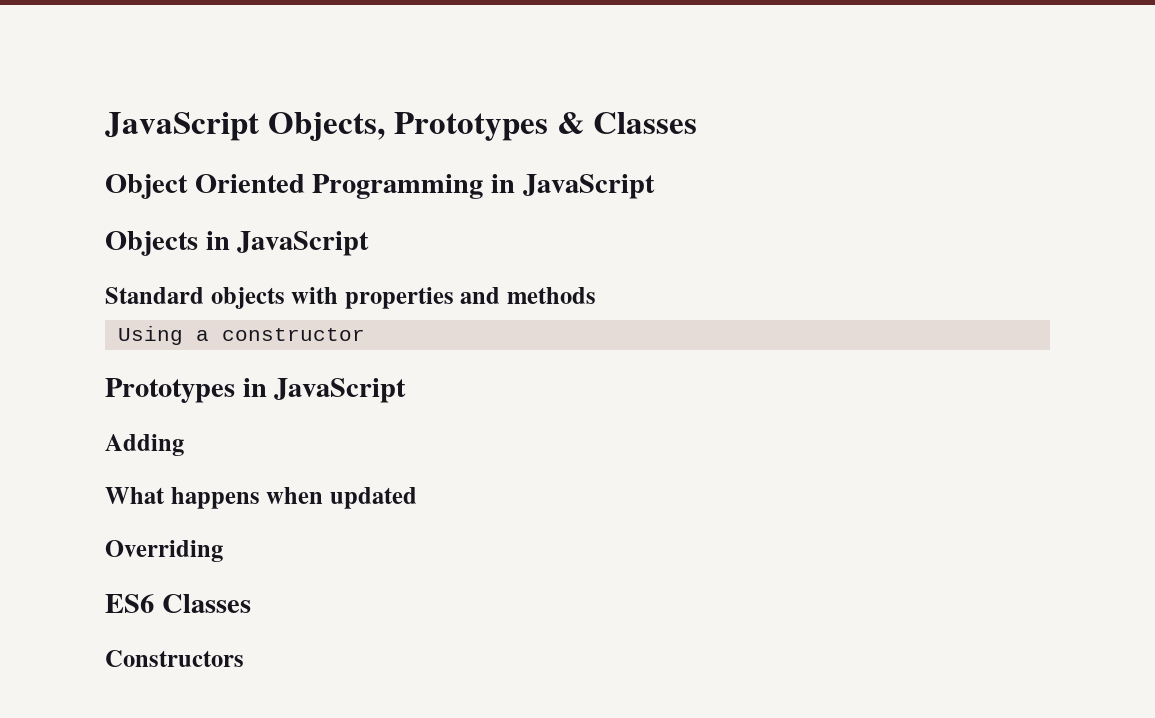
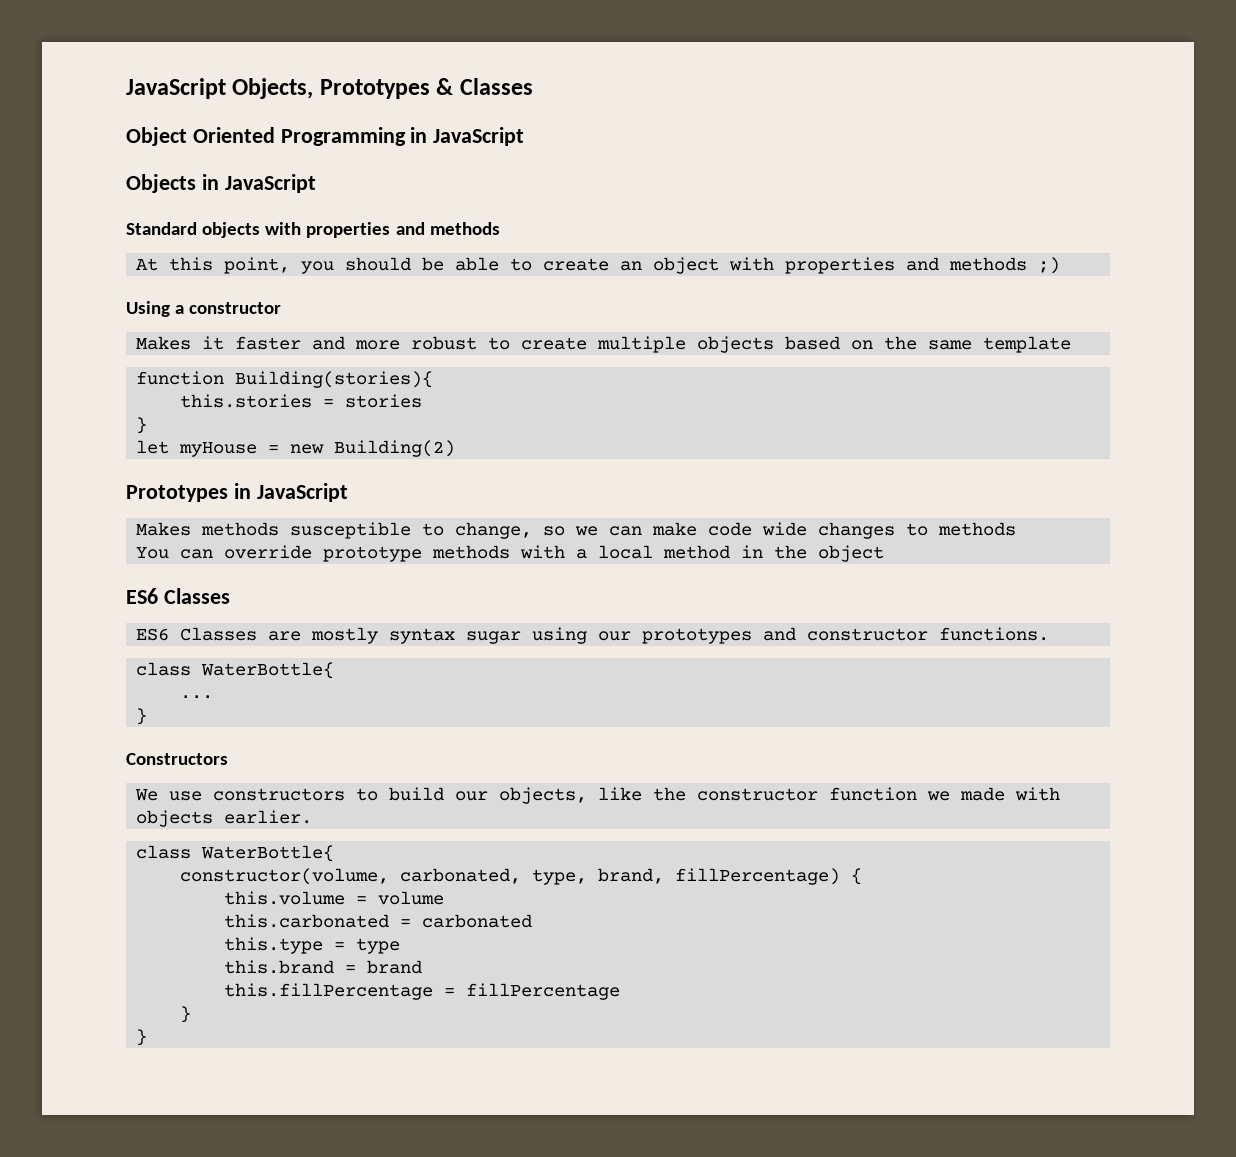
+ At this point, you should be able to create an object with properties and methods ;)
  Using a constructor
+ Makes it faster and more robust to create multiple objects based on the same template
+ function Building(stories){
+ this.stories = stories
+ }
+ let myHouse = new Building(2)
  Prototypes in JavaScript
- Adding
- What happens when updated
- Overriding
+ Makes methods susceptible to change, so we can make code wide changes to methods
+ You can override prototype methods with a local method in the object
  ES6 Classes
+ ES6 Classes are mostly syntax sugar using our prototypes and constructor functions.
+ class WaterBottle{
+ ...
+ }
  Constructors
+ We use constructors to build our objects, like the constructor function we made with objects earlier.
+ class WaterBottle{
+ constructor(volume, carbonated, type, brand, fillPercentage) {
+ this.volume = volume
+ this.carbonated = carbonated
+ this.type = type
+ this.brand = brand
+ this.fillPercentage = fillPercentage
+ }
+ }

